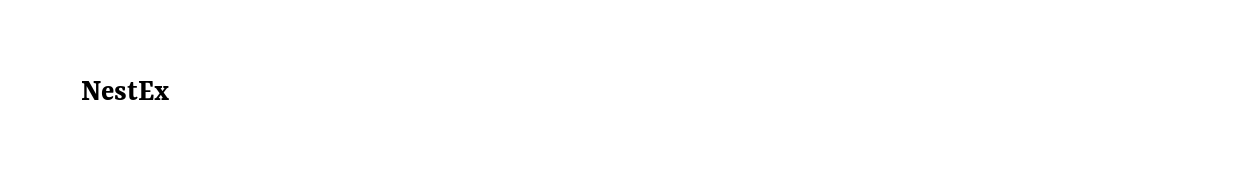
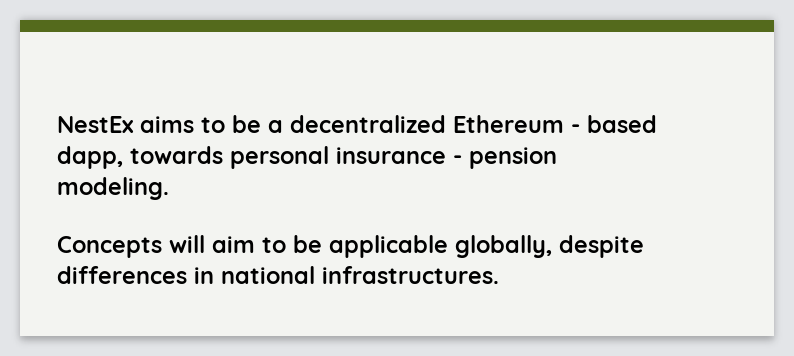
- NestEx
+ NestEx aims to be a decentralized Ethereum - based dapp, towards personal insurance - pension modeling.
+ Concepts will aim to be applicable globally, despite differences in national infrastructures.

